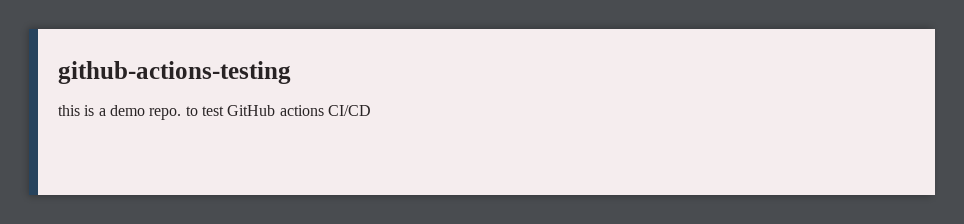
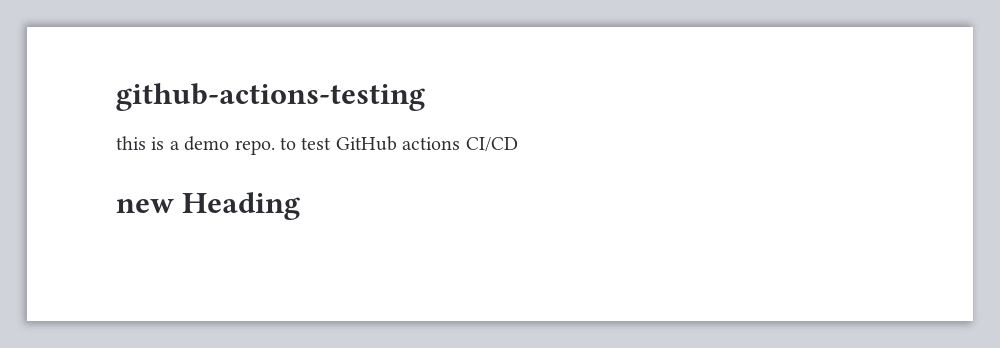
+ new Heading

